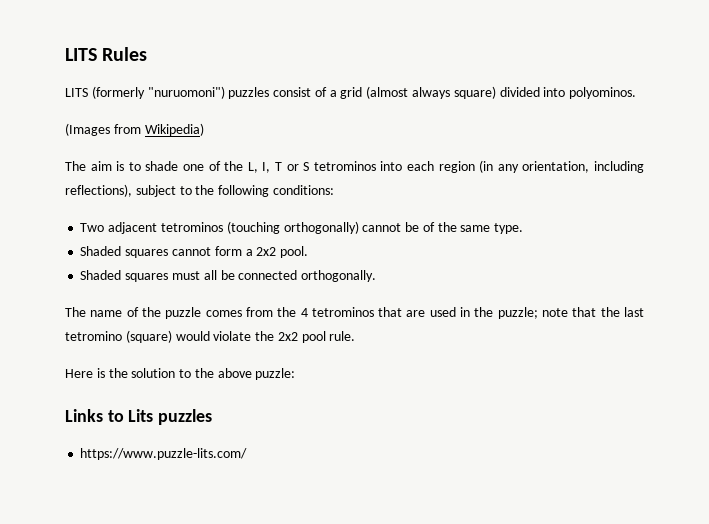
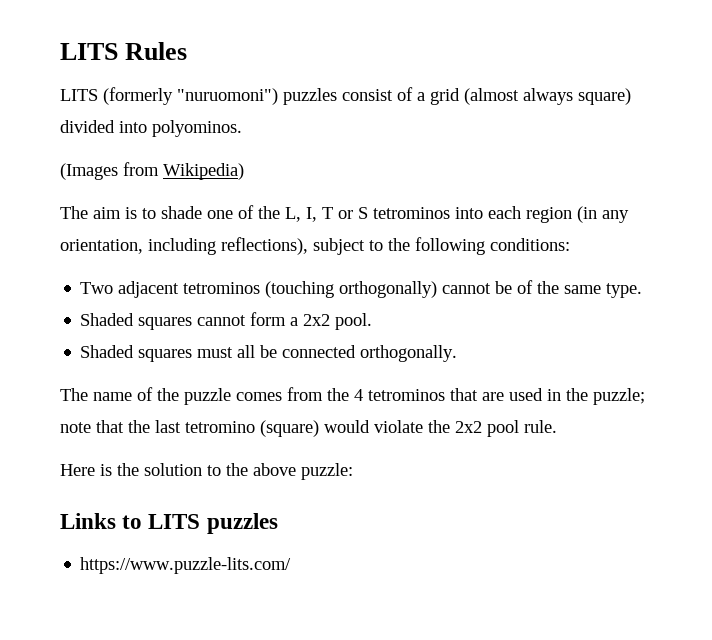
- Links to Lits puzzles
+ Links to LITS puzzles

